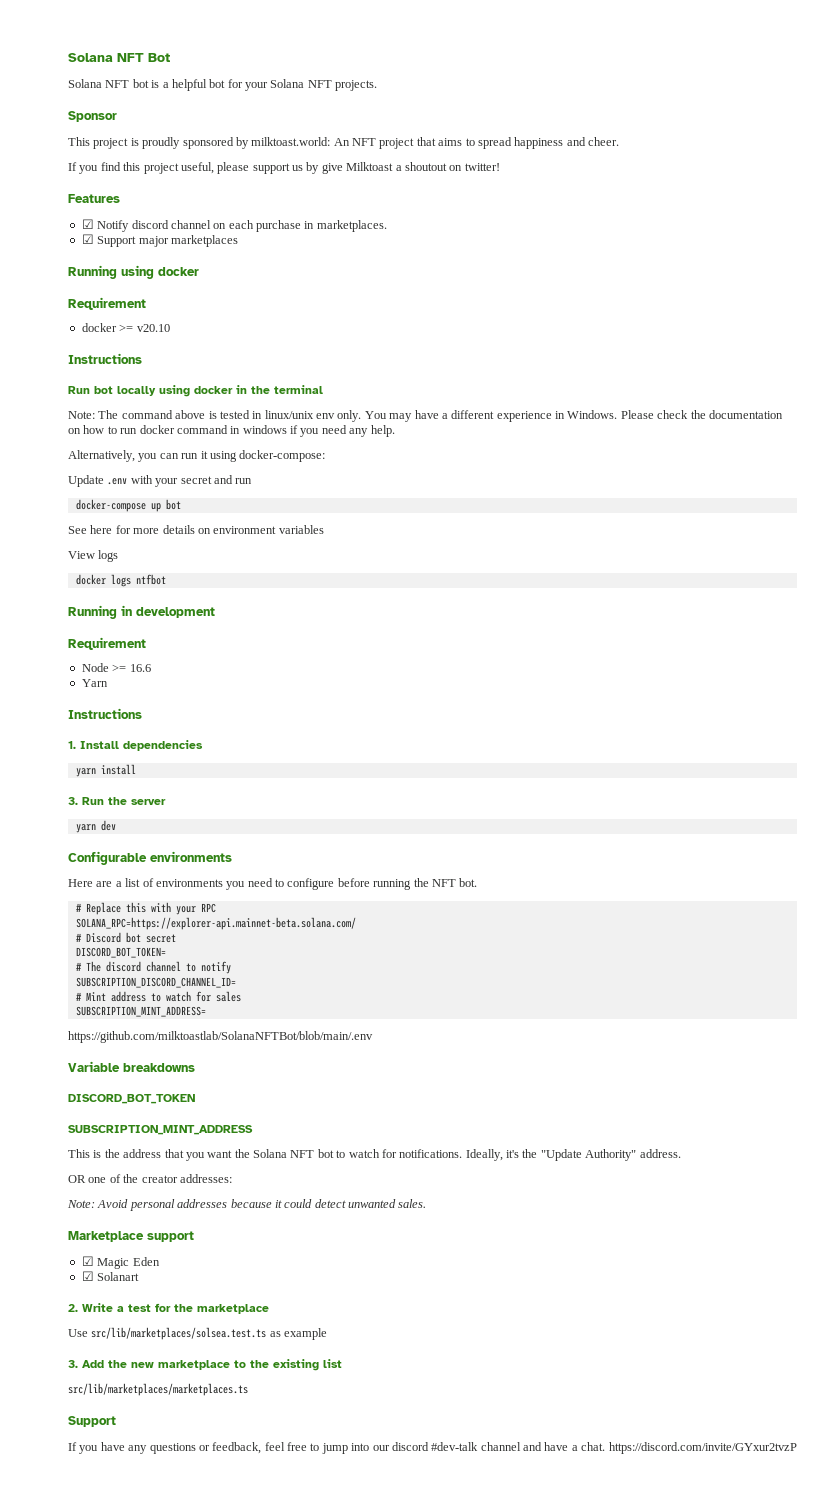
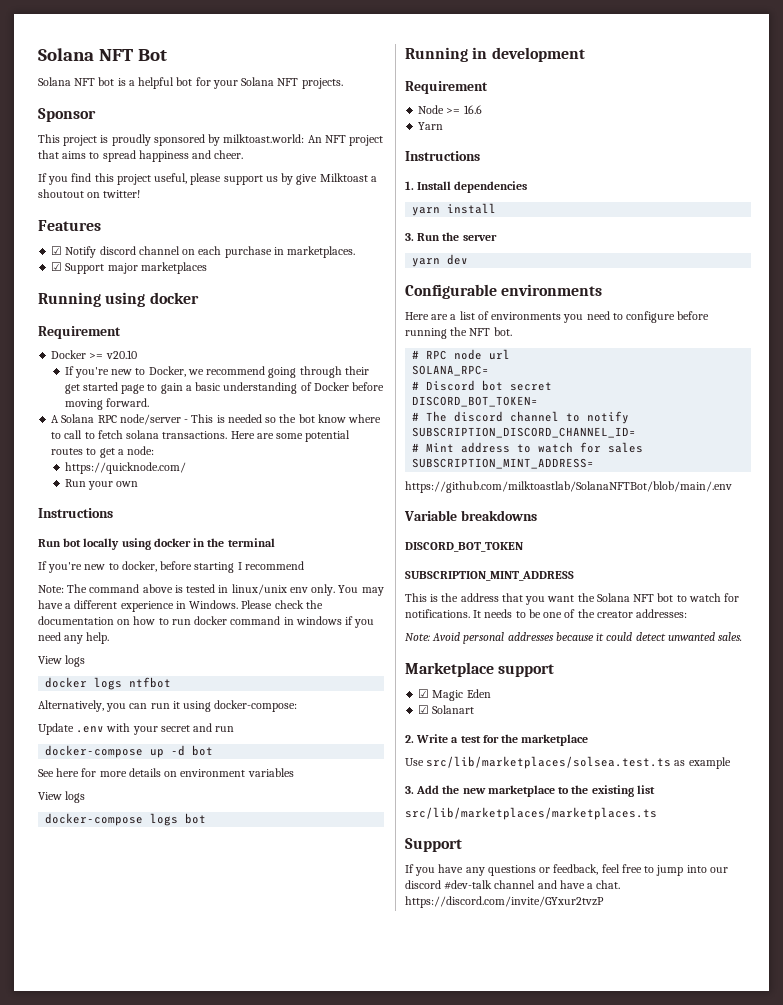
- docker >= v20.10
+ Docker >= v20.10
+ If you're new to Docker, we recommend going through their get started page to gain a basic understanding of Docker before moving forward.
+ A Solana RPC node/server - This is needed so the bot know where to call to fetch solana transactions. Here are some potential routes to get a node:
+ https://quicknode.com/
+ Run your own
+ If you're new to docker, before starting I recommend
  Please check the documentation on how to run docker command in windows if you need any help.
+ View logs
+ docker logs ntfbot
- docker-compose up bot
+ docker-compose up -d bot
- docker logs ntfbot
+ docker-compose logs bot
- # Replace this with your RPC
- SOLANA_RPC=https://explorer-api.mainnet-beta.solana.com/
+ # RPC node url
+ SOLANA_RPC=
- Ideally, it's the "Update Authority" address.
- OR one of the creator addresses:
+ It needs to be one of the creator addresses:

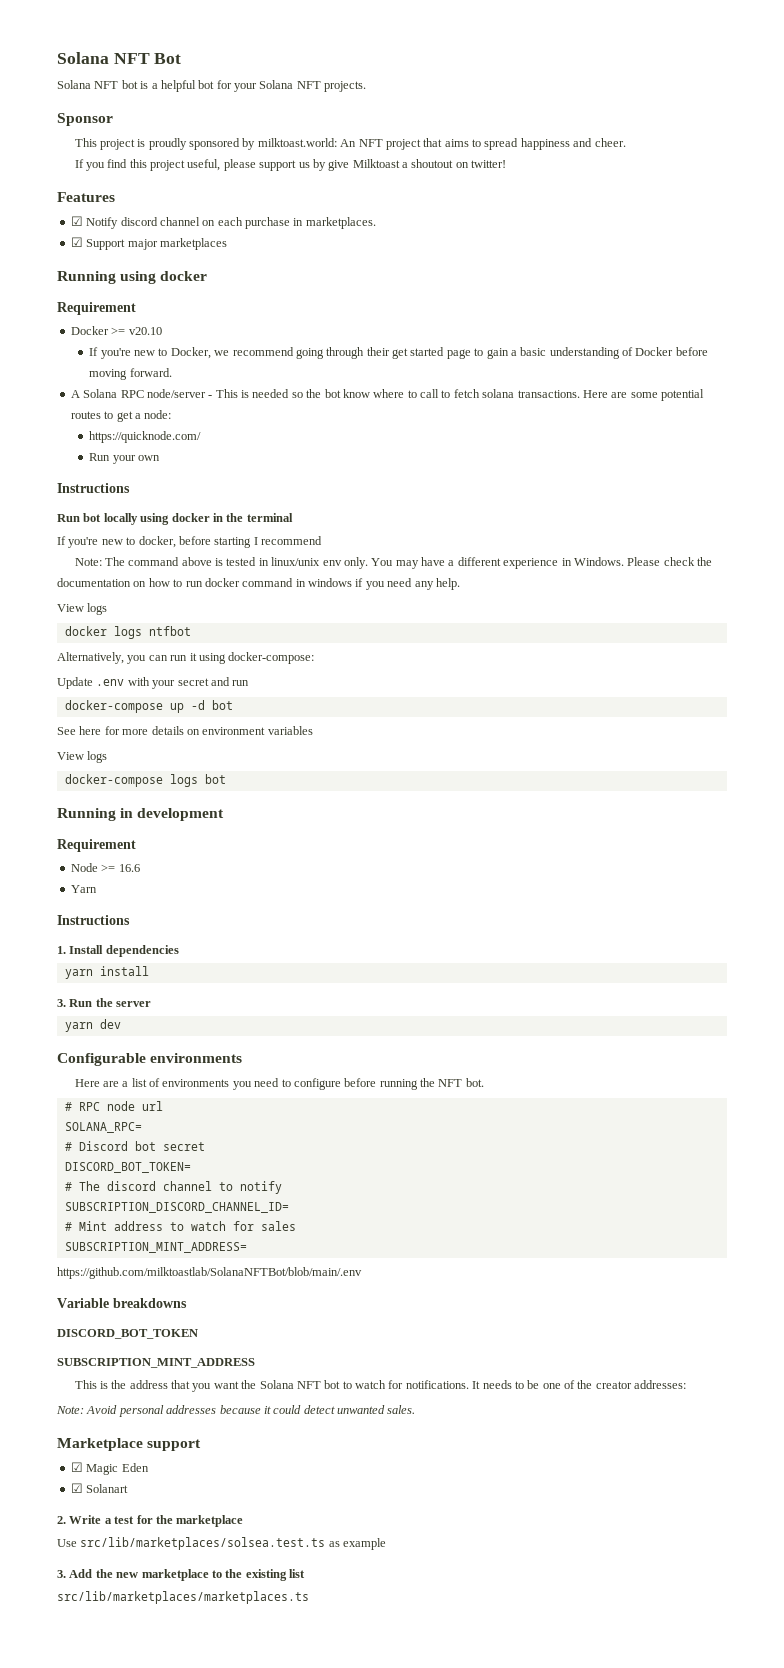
  src/lib/marketplaces/marketplaces.ts
- Support
- If you have any questions or feedback, feel free to jump into our discord #dev-talk channel and have a chat. https://discord.com/invite/GYxur2tvzP

